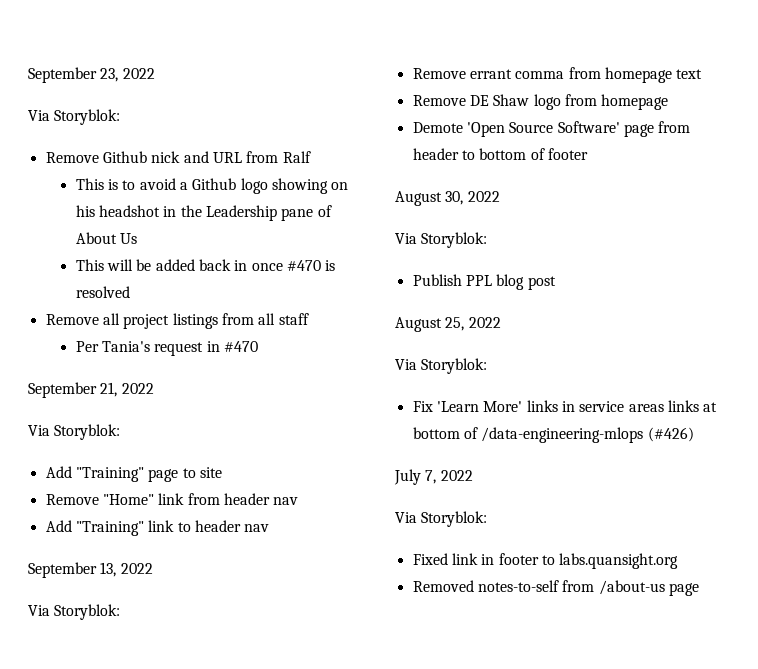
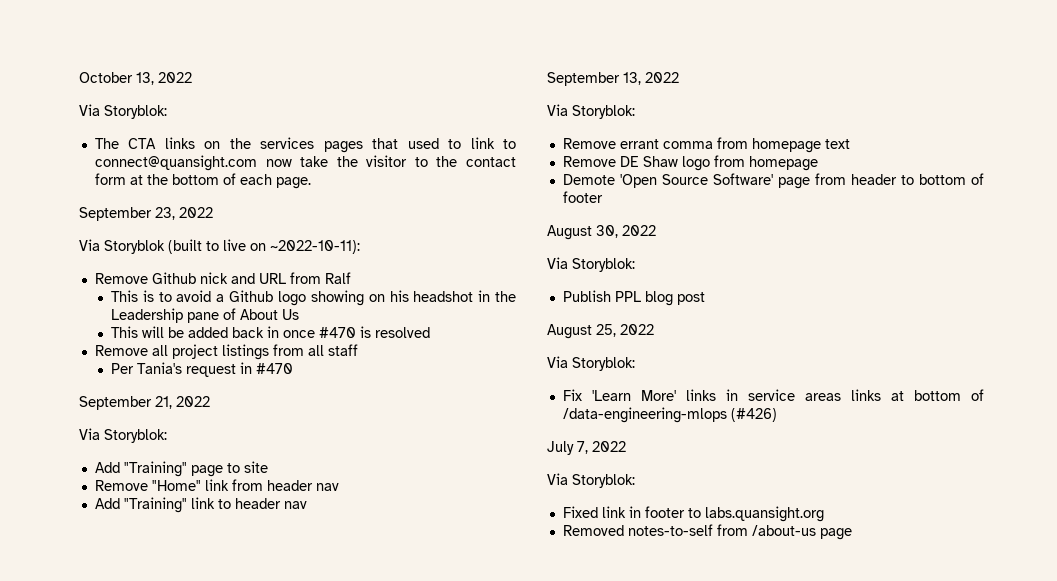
+ October 13, 2022
+ Via Storyblok:
+ The CTA links on the services pages that used to link to connect@quansight.com now take the visitor to the contact form at the bottom of each page.
  September 23, 2022
- Via Storyblok:
+ Via Storyblok (built to live on ~2022-10-11):

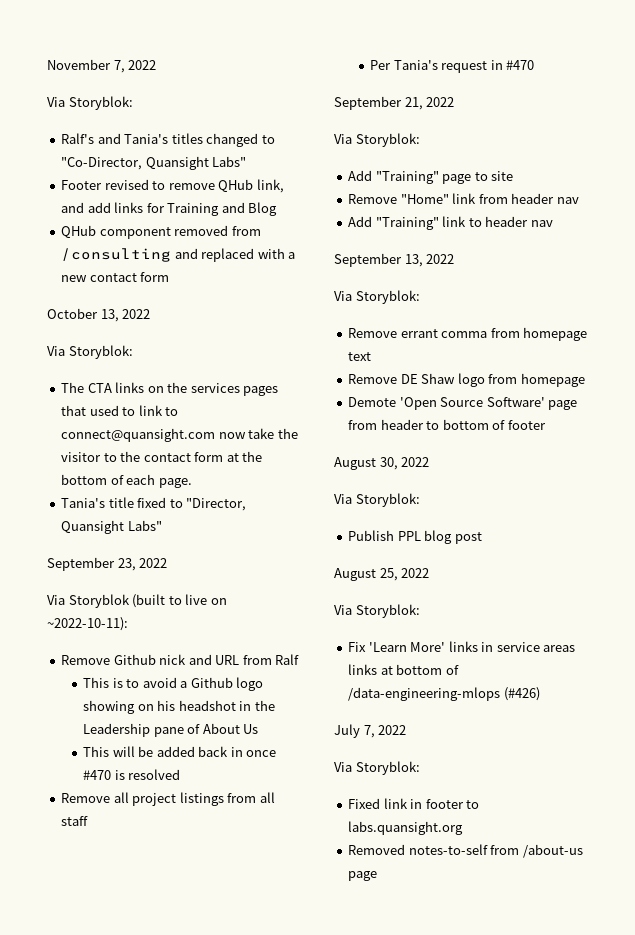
+ November 7, 2022
+ Via Storyblok:
+ Ralf's and Tania's titles changed to "Co-Director, Quansight Labs"
+ Footer revised to remove QHub link, and add links for Training and Blog
+ QHub component removed from /consulting and replaced with a new contact form
+ Tania's title fixed to "Director, Quansight Labs"

